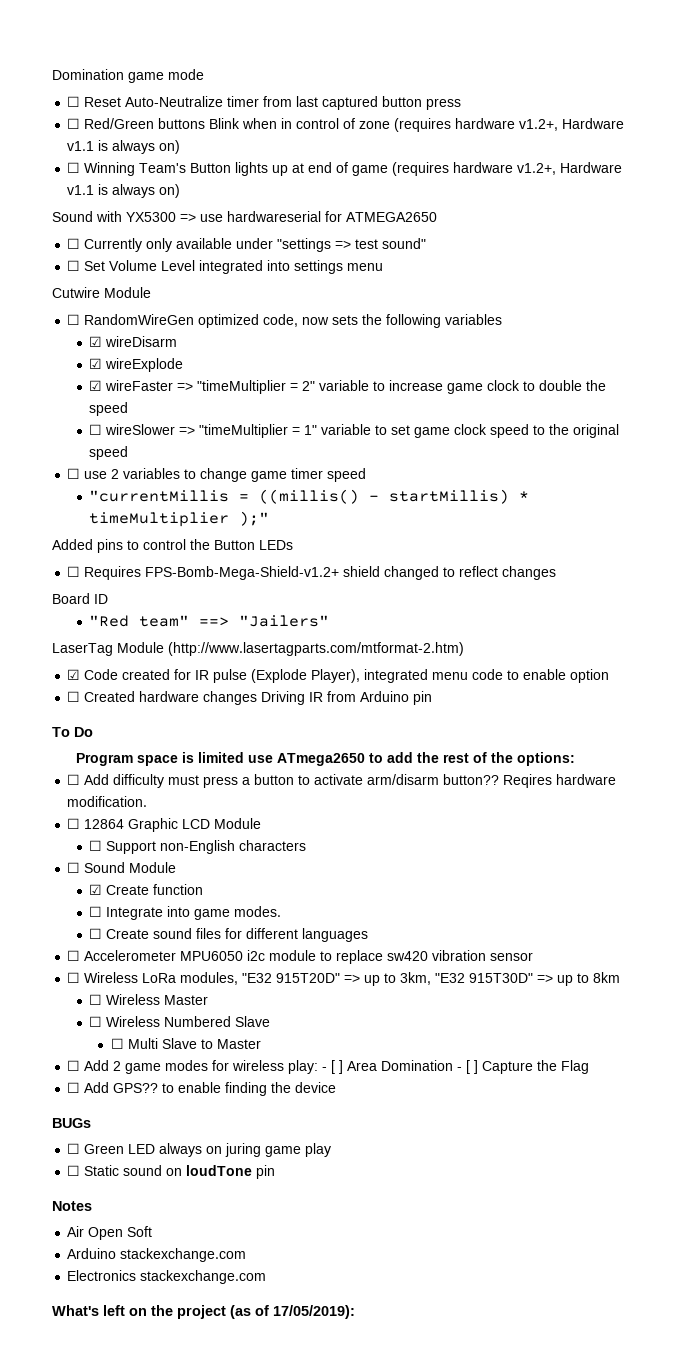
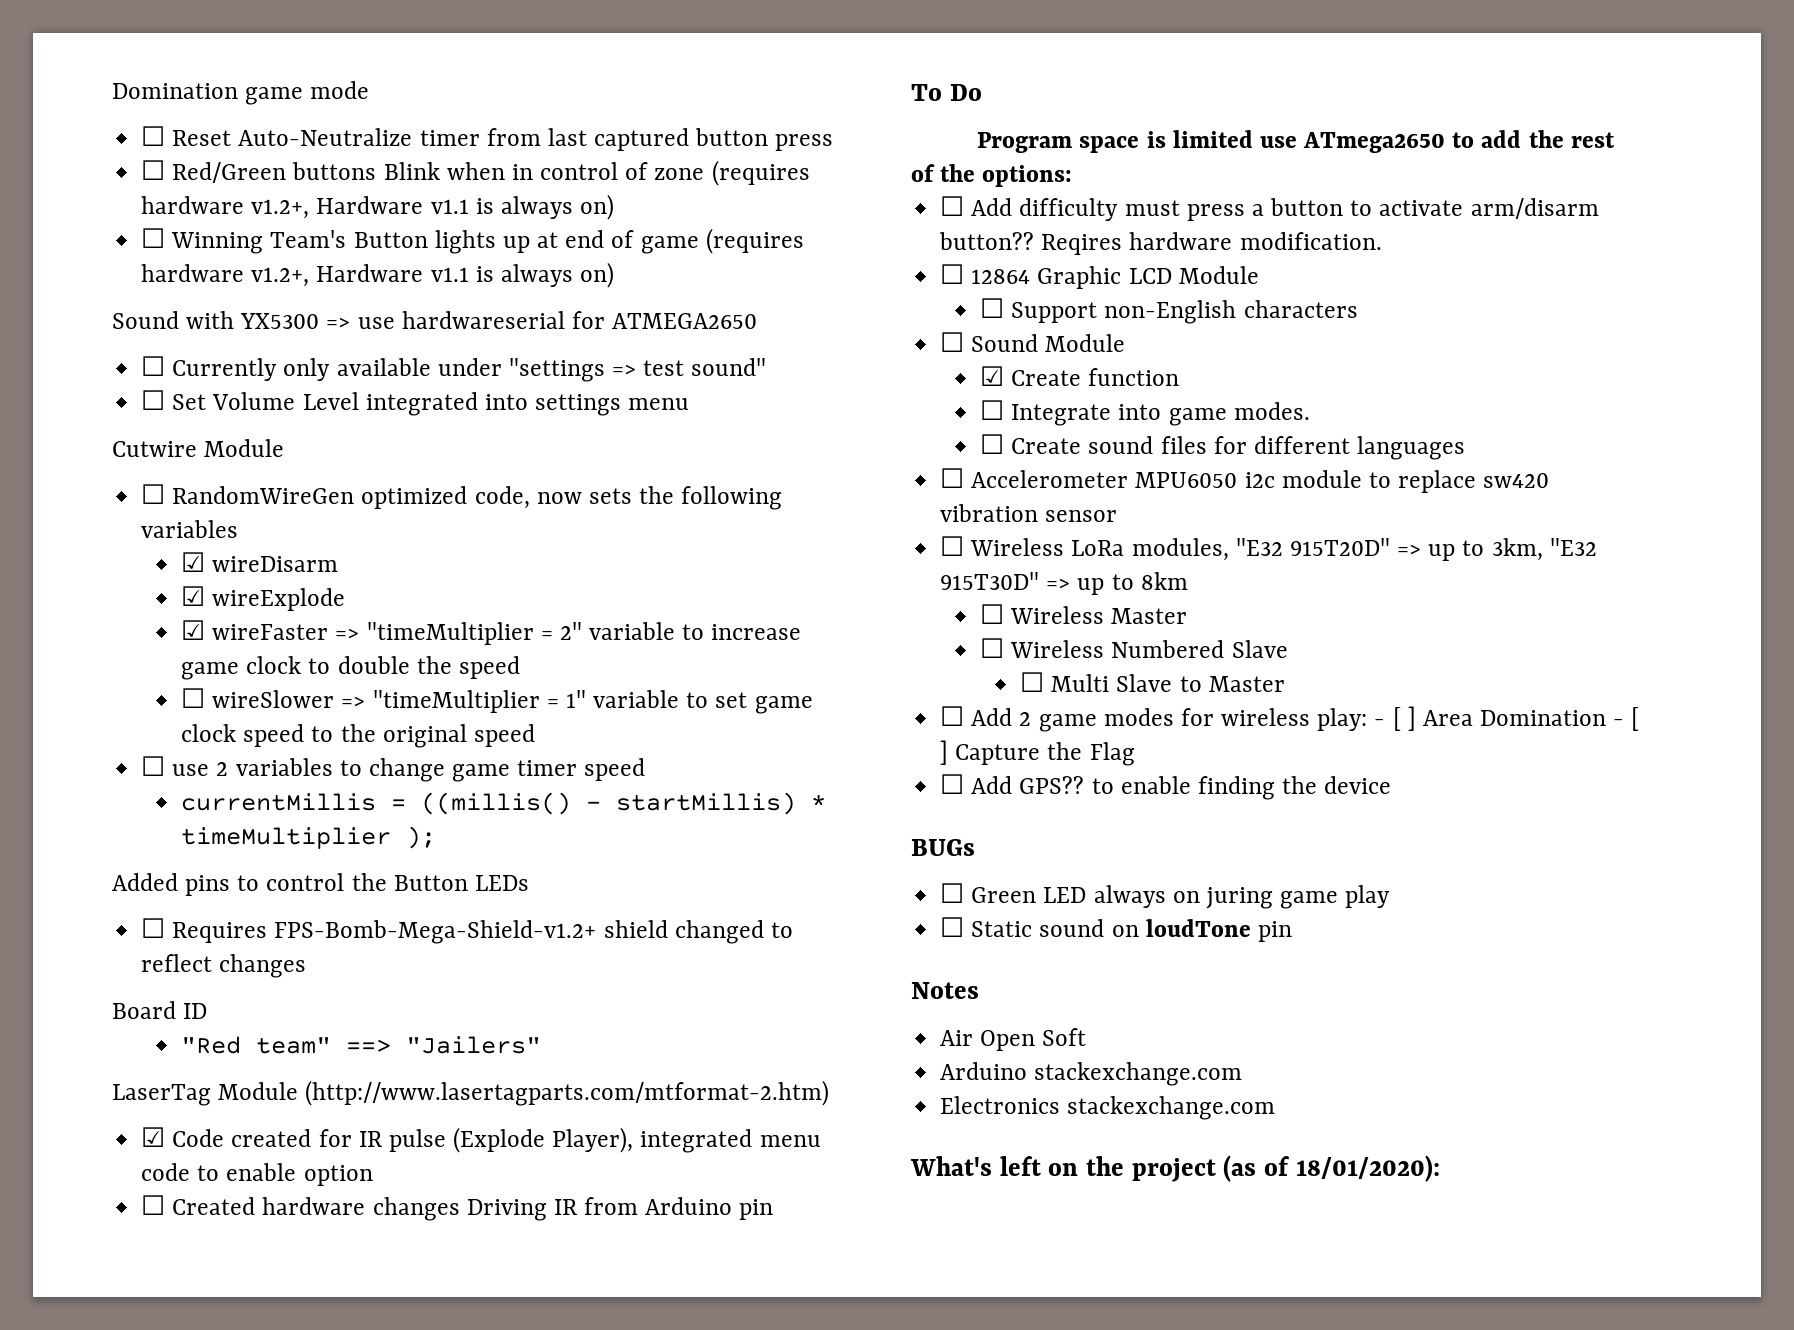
- "currentMillis = ((millis() - startMillis) * timeMultiplier );"
+ currentMillis = ((millis() - startMillis) * timeMultiplier );
- What's left on the project (as of 17/05/2019):
+ What's left on the project (as of 18/01/2020):

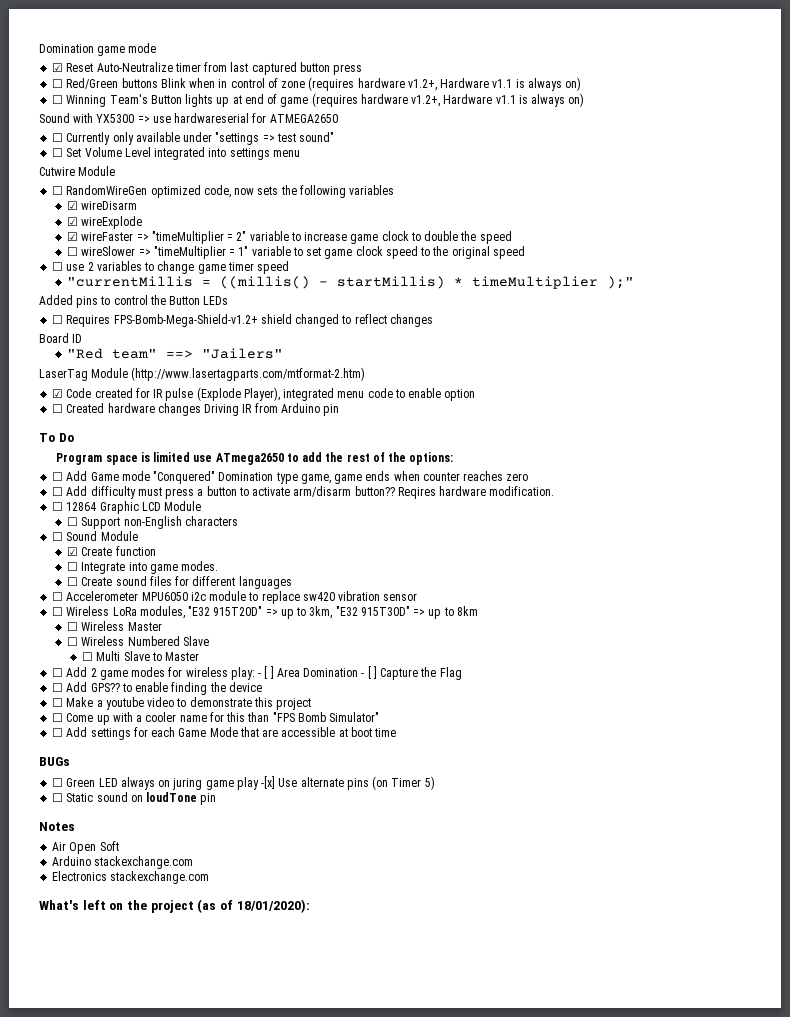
- ☐ Reset Auto-Neutralize timer from last captured button press
+ ☑ Reset Auto-Neutralize timer from last captured button press
- currentMillis = ((millis() - startMillis) * timeMultiplier );
+ "currentMillis = ((millis() - startMillis) * timeMultiplier );"
+ ☐ Add Game mode "Conquered" Domination type game, game ends when counter reaches zero
+ ☐ Make a youtube video to demonstrate this project
+ ☐ Come up with a cooler name for this than "FPS Bomb Simulator"
+ ☐ Add settings for each Game Mode that are accessible at boot time
- ☐ Green LED always on juring game play
+ ☐ Green LED always on juring game play -[x] Use alternate pins (on Timer 5)

